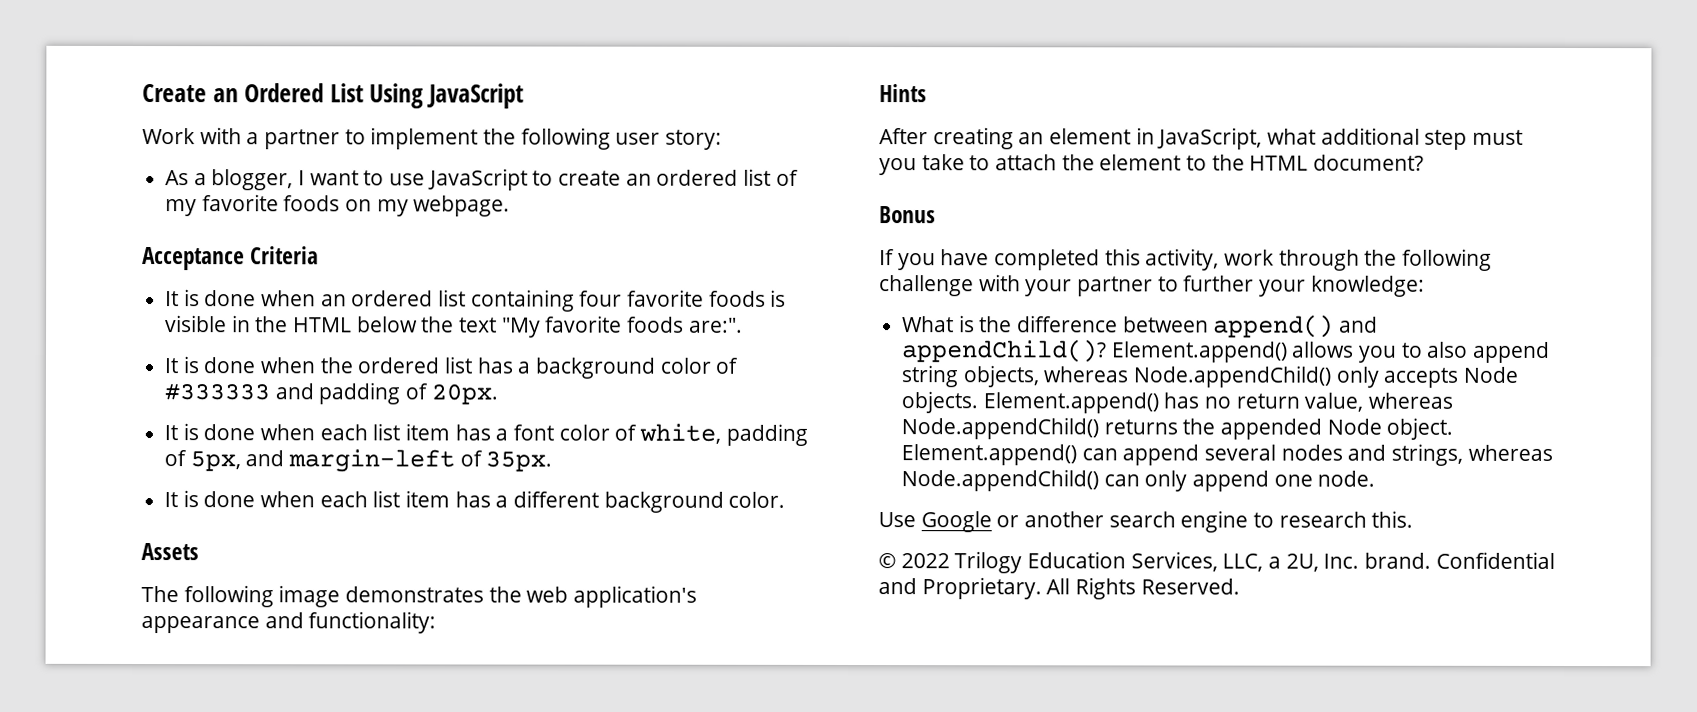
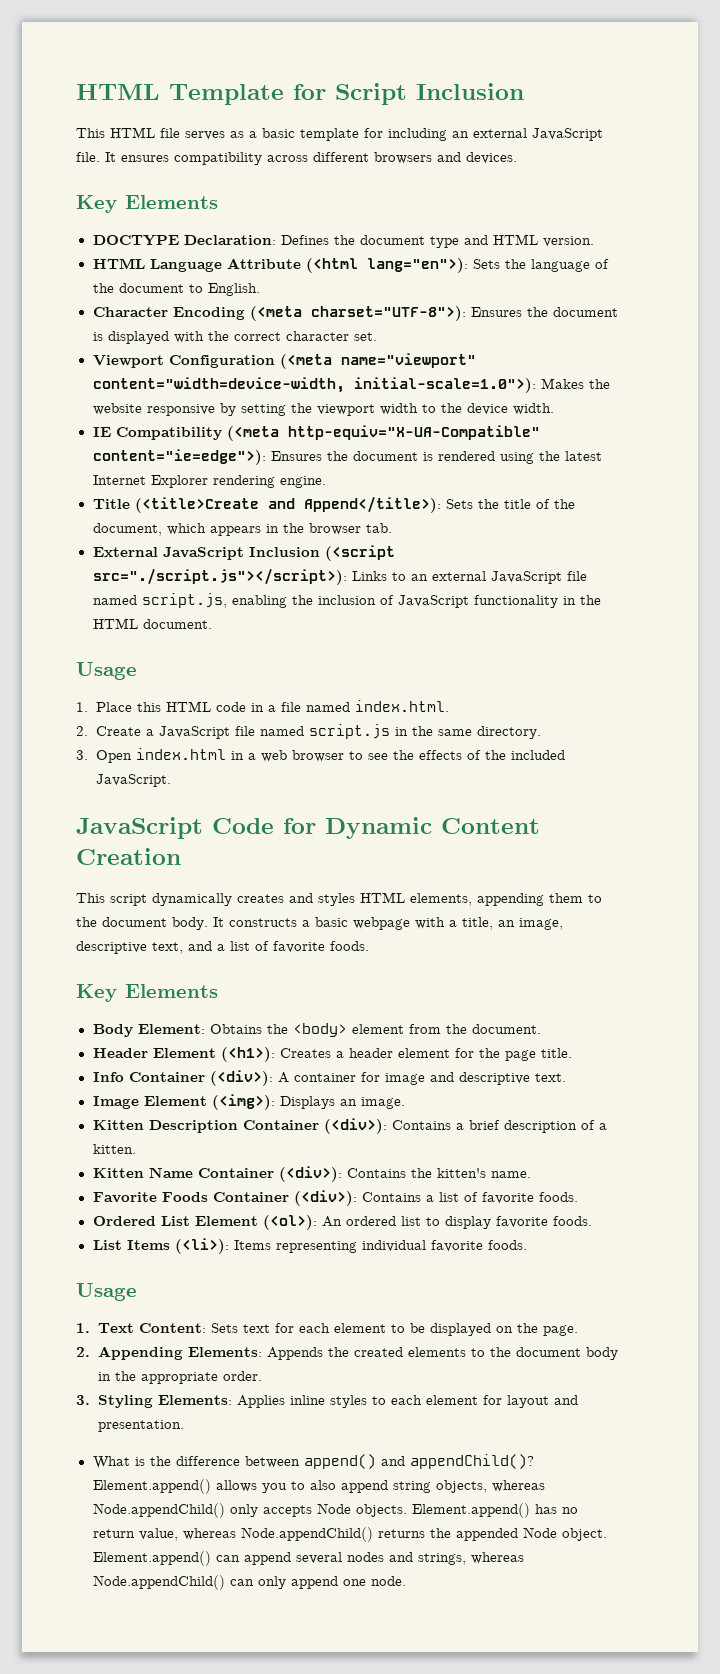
- Create an Ordered List Using JavaScript
- Work with a partner to implement the following user story:
- As a blogger, I want to use JavaScript to create an ordered list of my favorite foods on my webpage.
- Acceptance Criteria
- It is done when an ordered list containing four favorite foods is visible in the HTML below the text "My favorite foods are:".
- It is done when the ordered list has a background color of #333333 and padding of 20px.
- It is done when each list item has a font color of white, padding of 5px, and margin-left of 35px.
- It is done when each list item has a different background color.
- Assets
- The following image demonstrates the web application's appearance and functionality:
- Hints
- After creating an element in JavaScript, what additional step must you take to attach the element to the HTML document?
- Bonus
- If you have completed this activity, work through the following challenge with your partner to further your knowledge:
+ HTML Template for Script Inclusion
+ This HTML file serves as a basic template for including an external JavaScript file. It ensures compatibility across different browsers and devices.
+ Key Elements
+ DOCTYPE Declaration: Defines the document type and HTML version.
+ HTML Language Attribute (<html lang="en">): Sets the language of the document to English.
+ Character Encoding (<meta charset="UTF-8">): Ensures the document is displayed with the correct character set.
+ Viewport Configuration (<meta name="viewport" content="width=device-width, initial-scale=1.0">): Makes the website responsive by setting the viewport width to the device width.
+ IE Compatibility (<meta http-equiv="X-UA-Compatible" content="ie=edge">): Ensures the document is rendered using the latest Internet Explorer rendering engine.
+ Title (<title>Create and Append</title>): Sets the title of the document, which appears in the browser tab.
+ External JavaScript Inclusion (<script src="./script.js"></script>): Links to an external JavaScript file named script.js, enabling the inclusion of JavaScript functionality in the HTML document.
+ Usage
+ 1. Place this HTML code in a file named index.html.
+ 2. Create a JavaScript file named script.js in the same directory.
+ 3. Open index.html in a web browser to see the effects of the included JavaScript.
+ JavaScript Code for Dynamic Content Creation
+ This script dynamically creates and styles HTML elements, appending them to the document body. It constructs a basic webpage with a title, an image, descriptive text, and a list of favorite foods.
+ Key Elements
+ Body Element: Obtains the <body> element from the document.
+ Header Element (<h1>): Creates a header element for the page title.
+ Info Container (<div>): A container for image and descriptive text.
+ Image Element (<img>): Displays an image.
+ Kitten Description Container (<div>): Contains a brief description of a kitten.
+ Kitten Name Container (<div>): Contains the kitten's name.
+ Favorite Foods Container (<div>): Contains a list of favorite foods.
+ Ordered List Element (<ol>): An ordered list to display favorite foods.
+ List Items (<li>): Items representing individual favorite foods.
+ Usage
+ 1. Text Content: Sets text for each element to be displayed on the page.
+ 2. Appending Elements: Appends the created elements to the document body in the appropriate order.
+ 3. Styling Elements: Applies inline styles to each element for layout and presentation.
- Use Google or another search engine to research this.
- © 2022 Trilogy Education Services, LLC, a 2U, Inc. brand. Confidential and Proprietary. All Rights Reserved.

